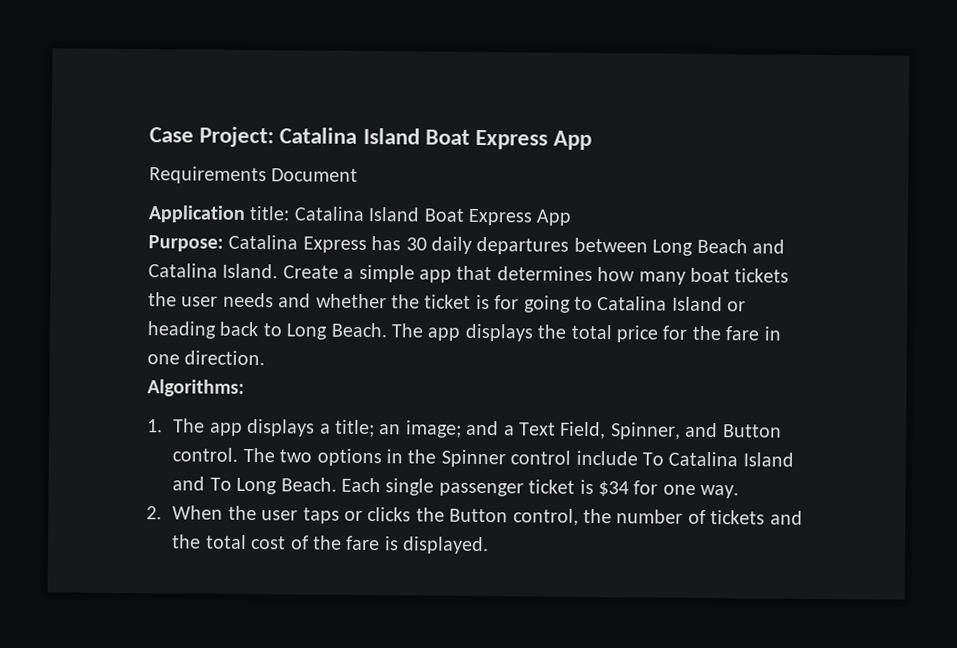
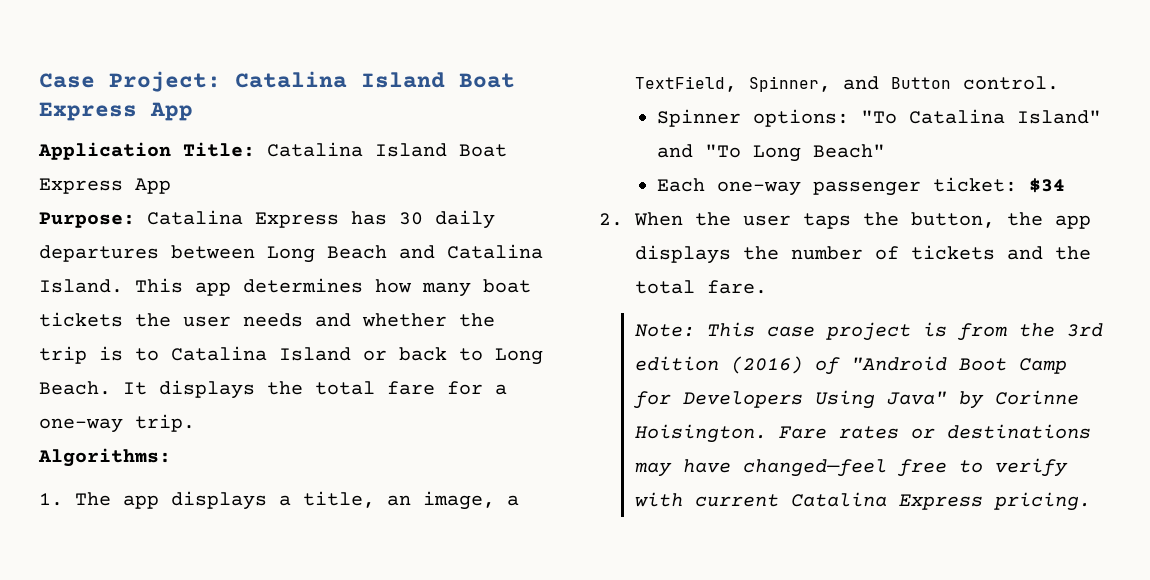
- Requirements Document
- Application title: Catalina Island Boat Express App
+ Application Title: Catalina Island Boat Express App
- Create a simple app that determines how many boat tickets the user needs and whether the ticket is for going to Catalina Island or heading back to Long Beach.
+ This app determines how many boat tickets the user needs and whether the trip is to Catalina Island or back to Long Beach.
- The app displays the total price for the fare in one direction.
+ It displays the total fare for a one-way trip.
- 1. The app displays a title; an image; and a Text Field, Spinner, and Button control. The two options in the Spinner control include To Catalina Island and To Long Beach. Each single passenger ticket is $34 for one way.
+ 1. The app displays a title, an image, a TextField, Spinner, and Button control.
+ Spinner options: "To Catalina Island" and "To Long Beach"
+ Each one-way passenger ticket: $34
- 2. When the user taps or clicks the Button control, the number of tickets and the total cost of the fare is displayed.
+ 2. When the user taps the button, the app displays the number of tickets and the total fare.
+ Note: This case project is from the 3rd edition (2016) of "Android Boot Camp for Developers Using Java" by Corinne Hoisington. Fare rates or destinations may have changed—feel free to verify with current Catalina Express pricing.

